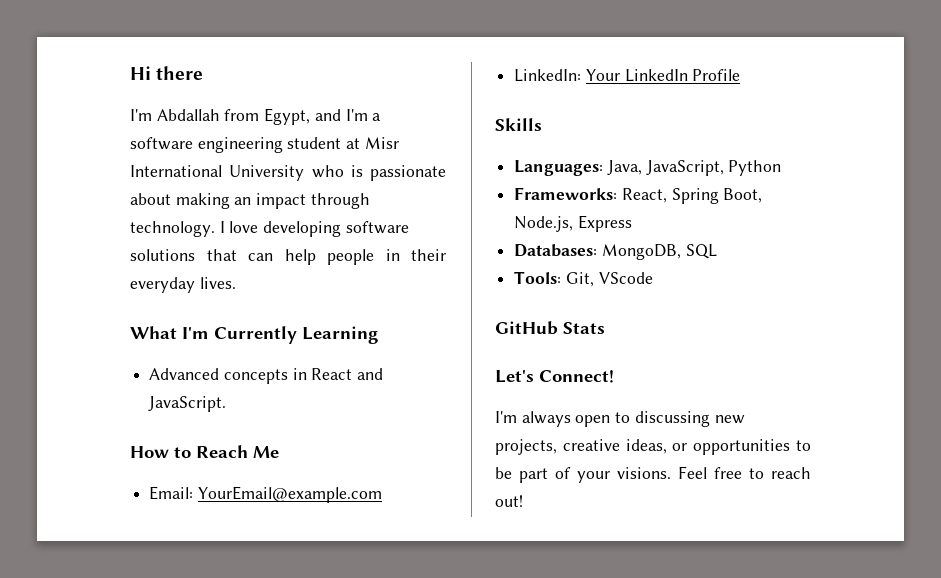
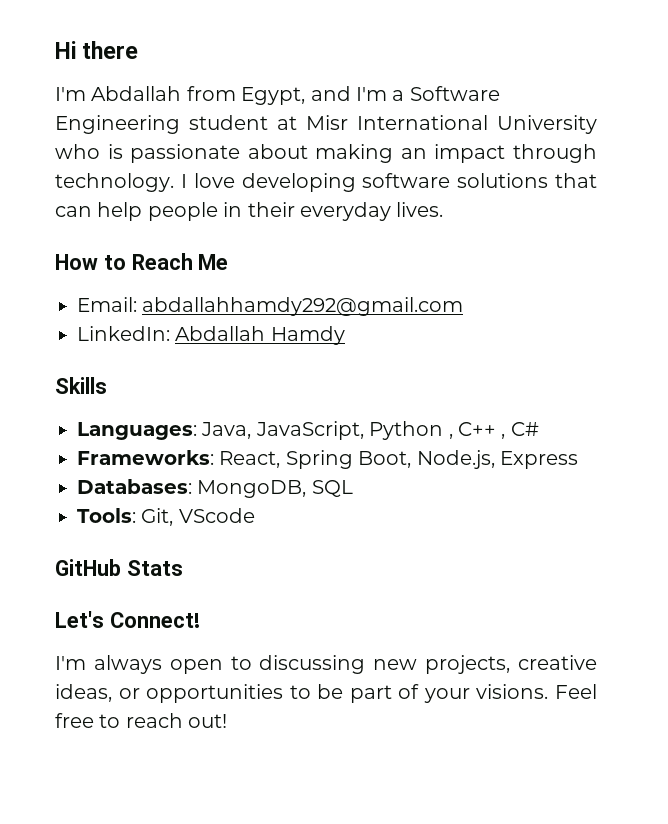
- I'm Abdallah from Egypt, and I'm a software engineering student at Misr International University who is passionate about making an impact through technology.
+ I'm Abdallah from Egypt, and I'm a Software Engineering student at Misr International University who is passionate about making an impact through technology.
- What I'm Currently Learning
- Advanced concepts in React and JavaScript.
- Email: YourEmail@example.com
+ Email: abdallahhamdy292@gmail.com
- LinkedIn: Your LinkedIn Profile
+ LinkedIn: Abdallah Hamdy
- Languages: Java, JavaScript, Python
+ Languages: Java, JavaScript, Python , C++ , C#

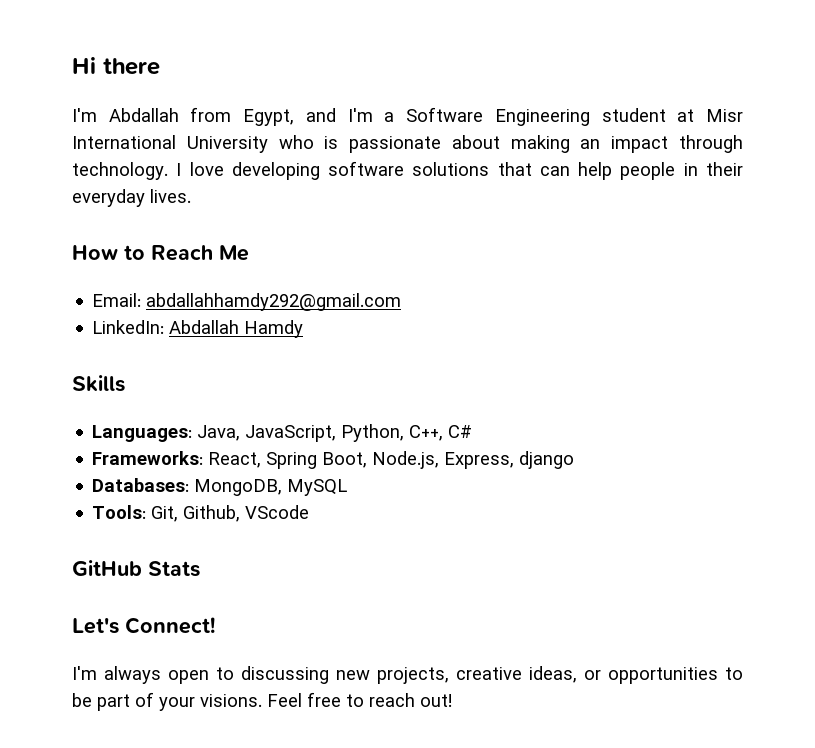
- Languages: Java, JavaScript, Python , C++ , C#
+ Languages: Java, JavaScript, Python, C++, C#
- Frameworks: React, Spring Boot, Node.js, Express
+ Frameworks: React, Spring Boot, Node.js, Express, django
- Databases: MongoDB, SQL
+ Databases: MongoDB, MySQL
- Tools: Git, VScode
+ Tools: Git, Github, VScode

